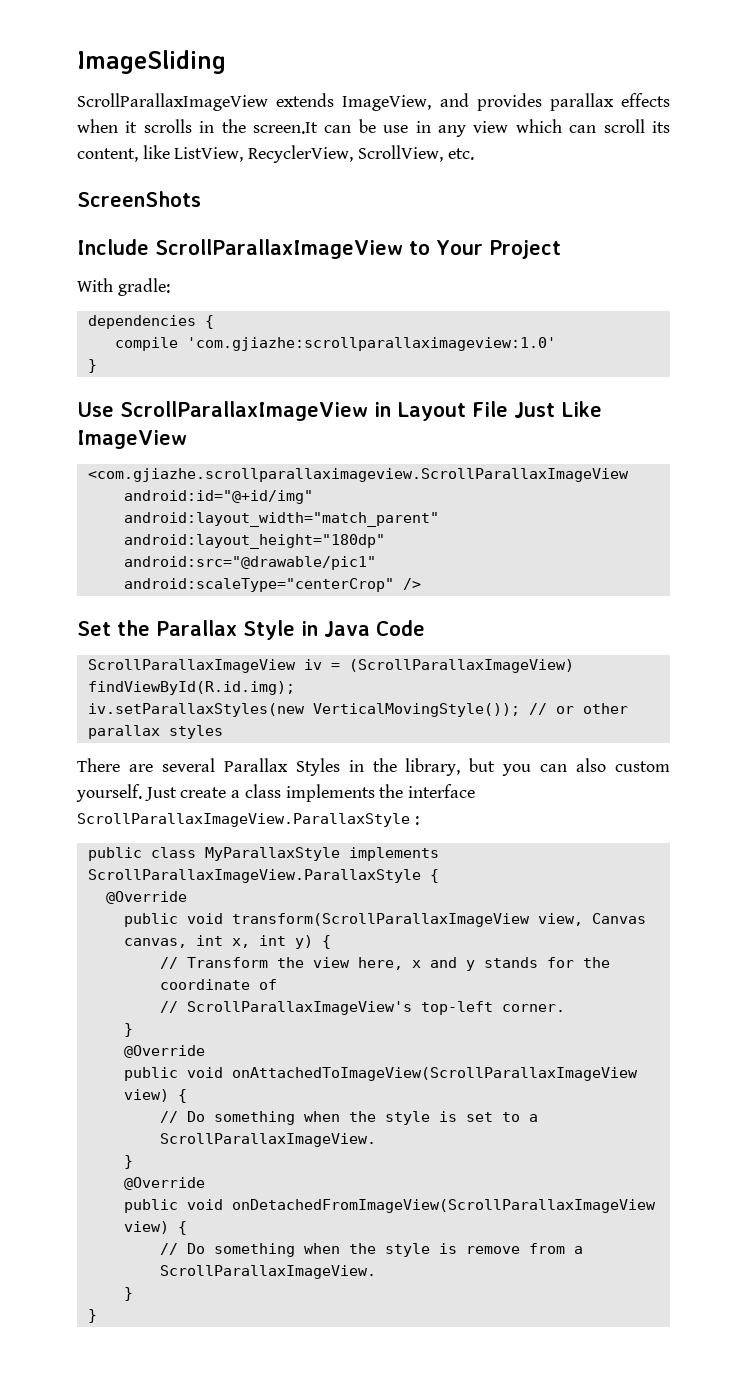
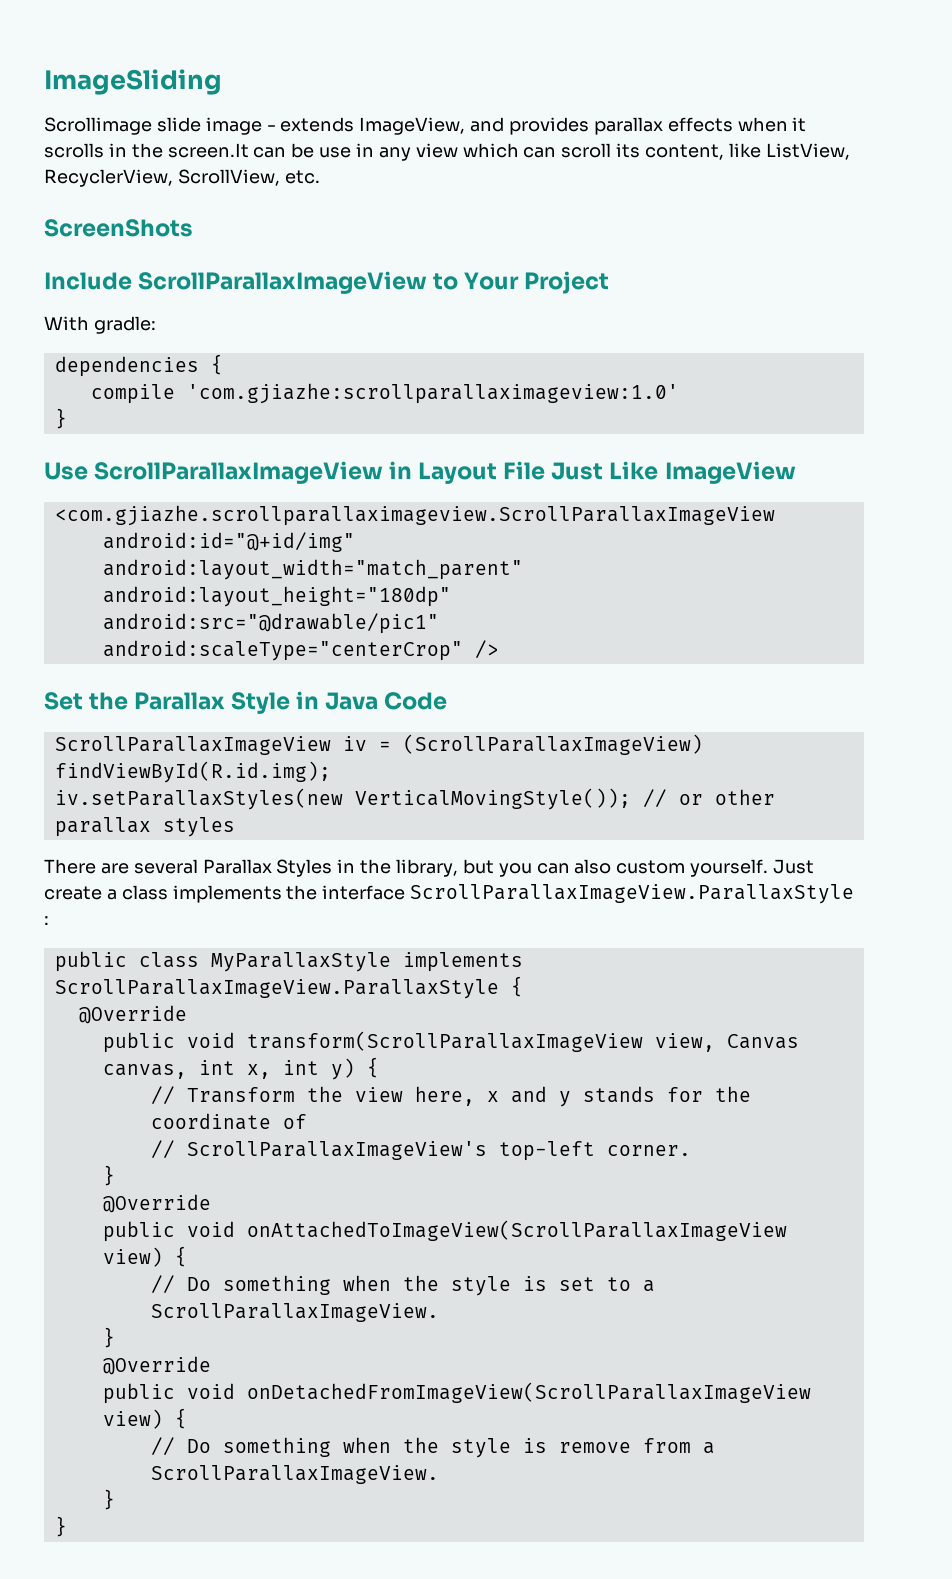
- ScrollParallaxImageView extends ImageView, and provides parallax effects when it scrolls in the screen.It can be use in any view which can scroll its content, like ListView, RecyclerView, ScrollView, etc.
+ Scrollimage slide image - extends ImageView, and provides parallax effects when it scrolls in the screen.It can be use in any view which can scroll its content, like ListView, RecyclerView, ScrollView, etc.

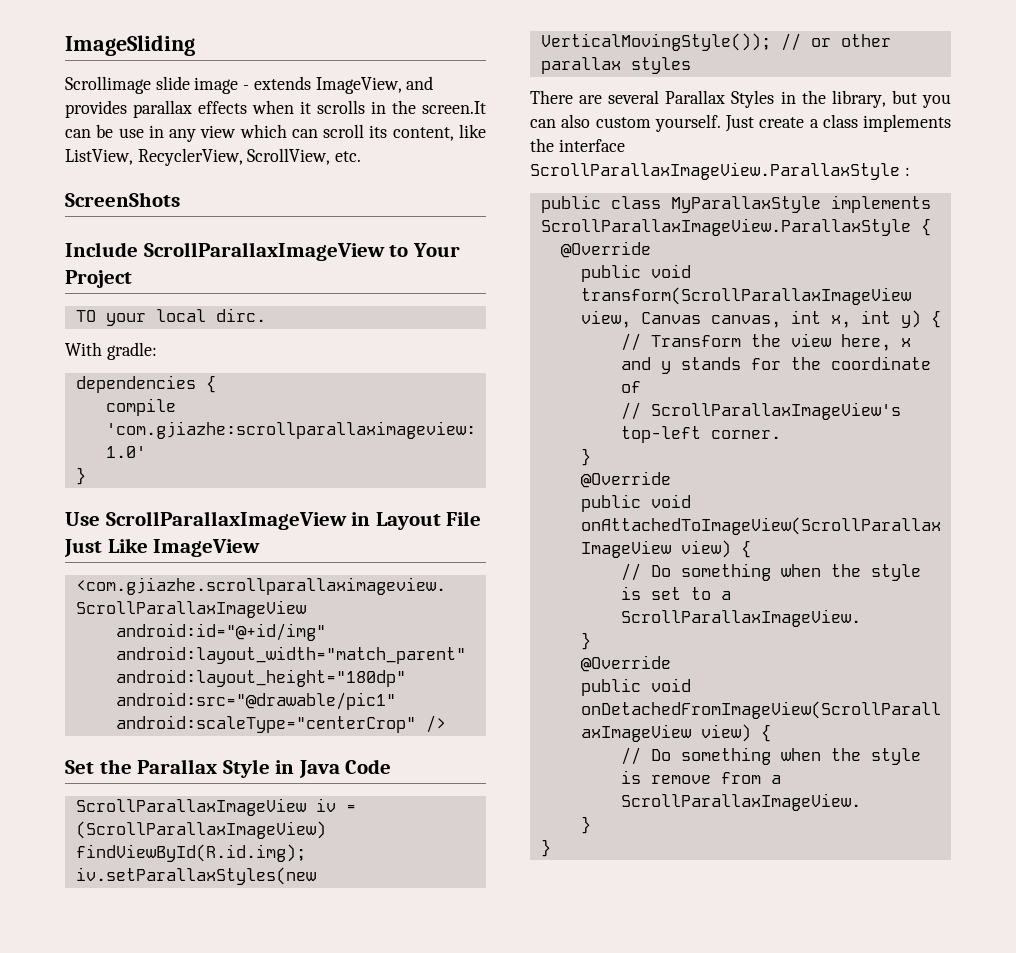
+ TO your local dirc.

